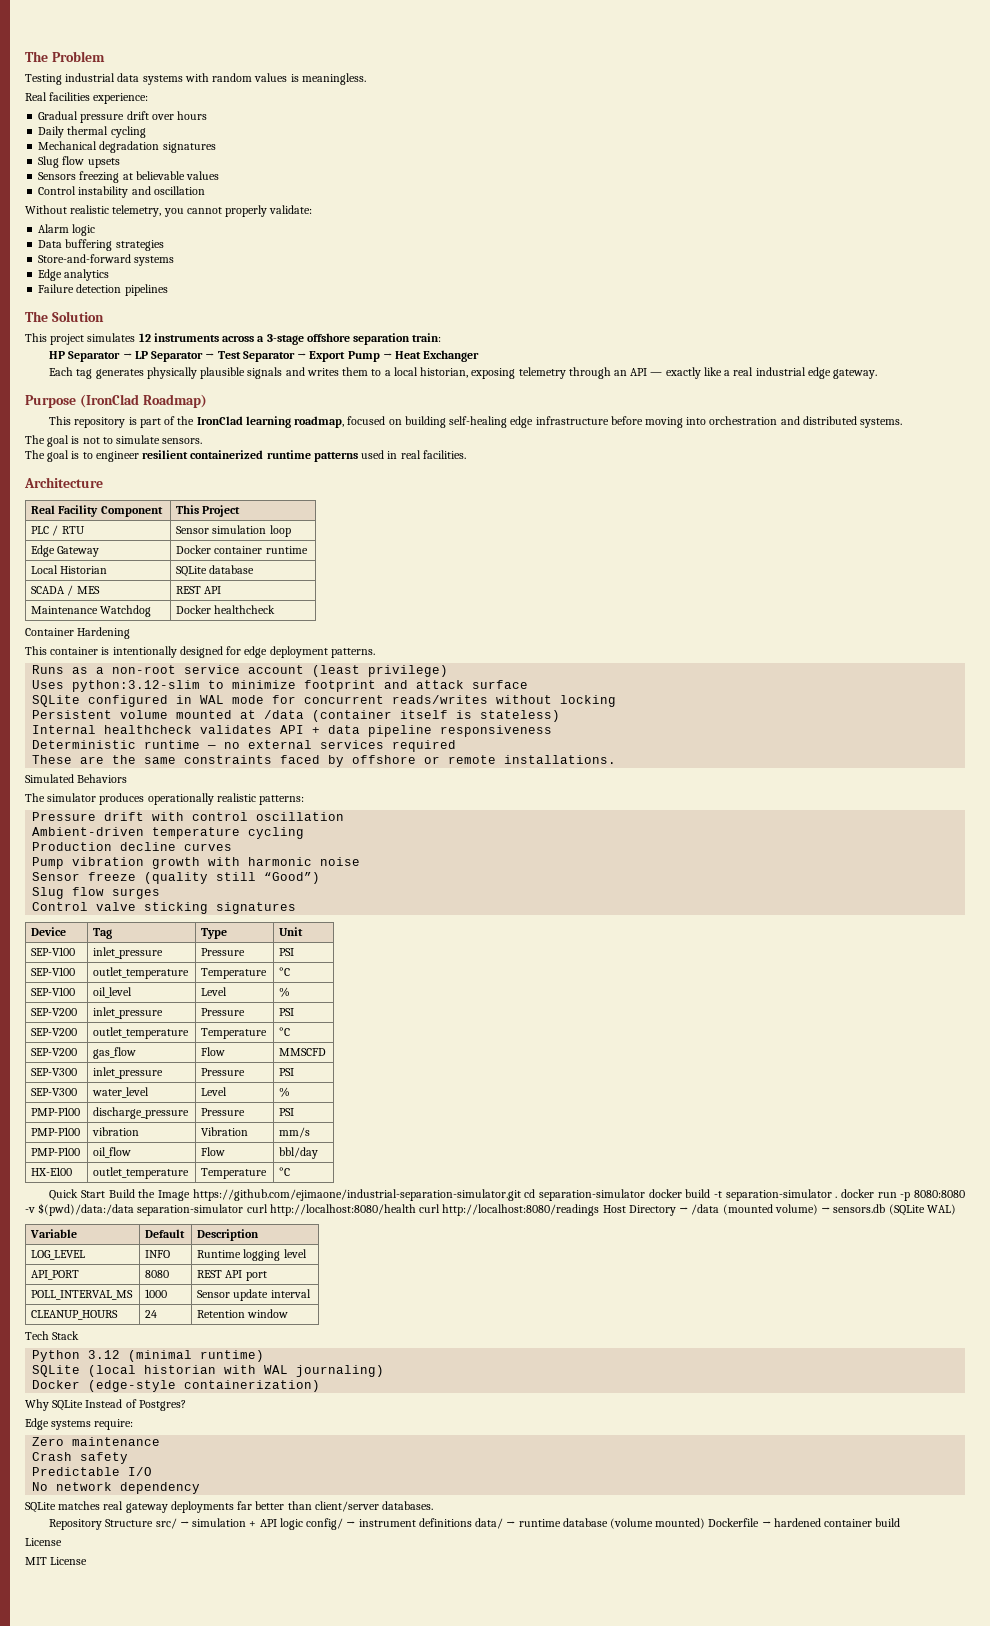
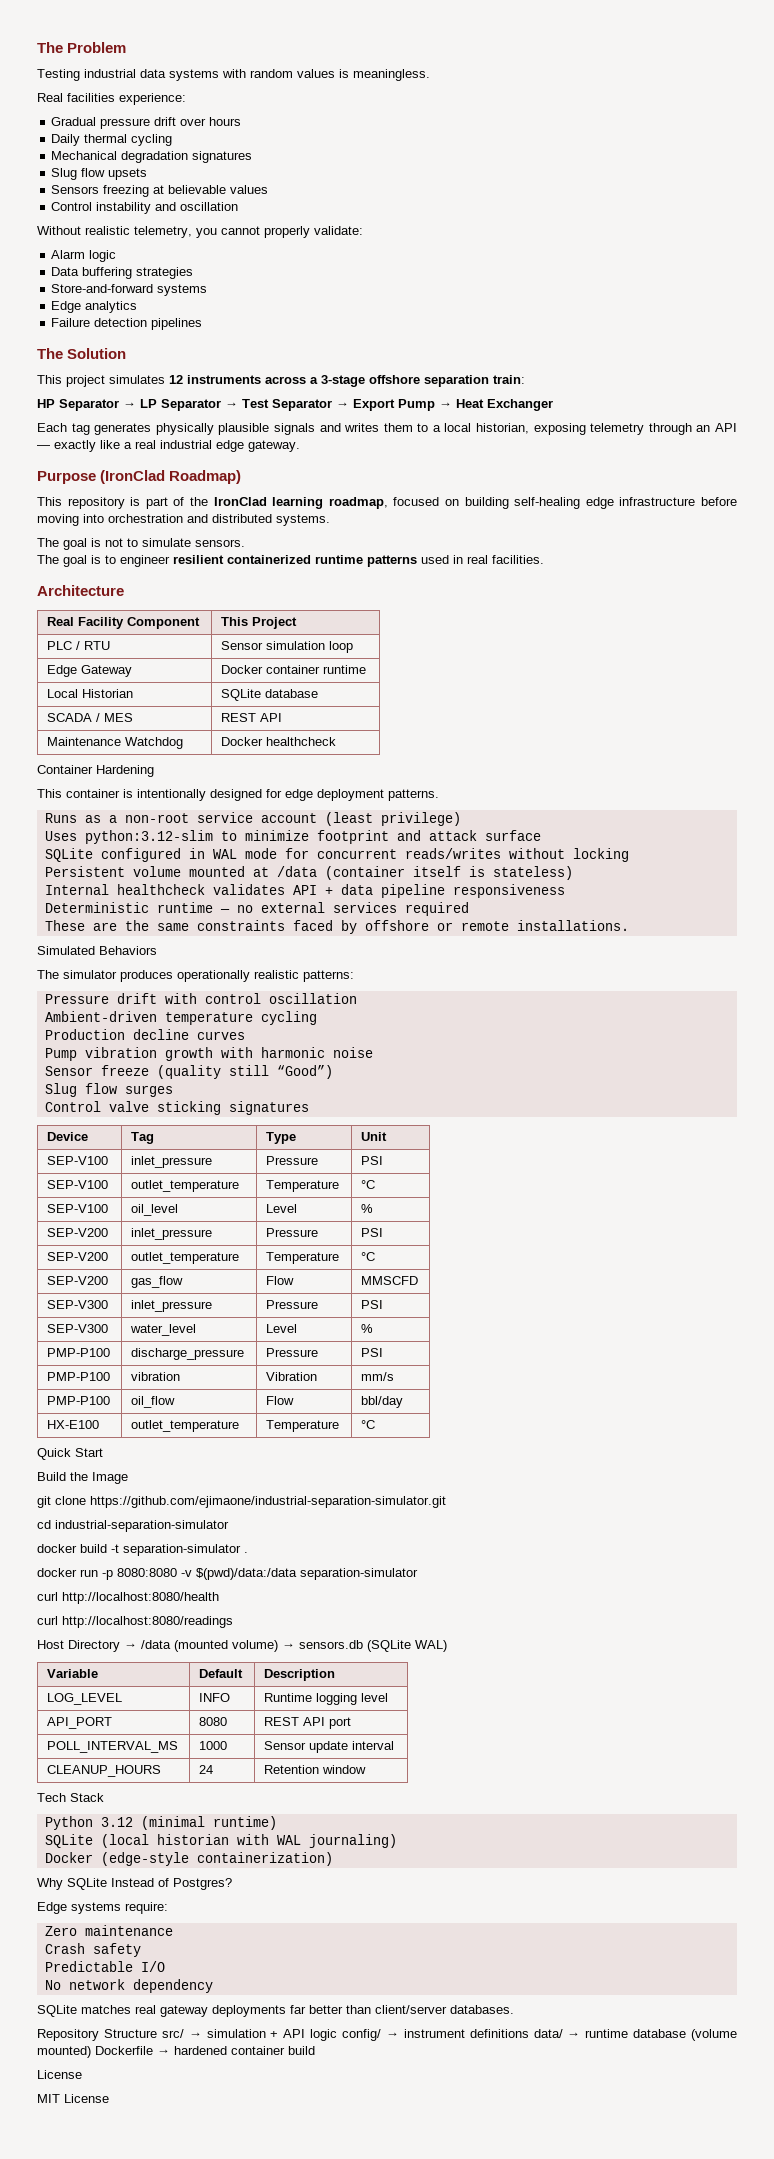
- Quick Start Build the Image https://github.com/ejimaone/industrial-separation-simulator.git cd separation-simulator docker build -t separation-simulator . docker run -p 8080:8080 -v $(pwd)/data:/data separation-simulator curl http://localhost:8080/health curl http://localhost:8080/readings Host Directory → /data (mounted volume) → sensors.db (SQLite WAL)
+ Quick Start
+ Build the Image
+ git clone https://github.com/ejimaone/industrial-separation-simulator.git
+ cd industrial-separation-simulator
+ docker build -t separation-simulator .
+ docker run -p 8080:8080 -v $(pwd)/data:/data separation-simulator
+ curl http://localhost:8080/health
+ curl http://localhost:8080/readings
+ Host Directory → /data (mounted volume) → sensors.db (SQLite WAL)

